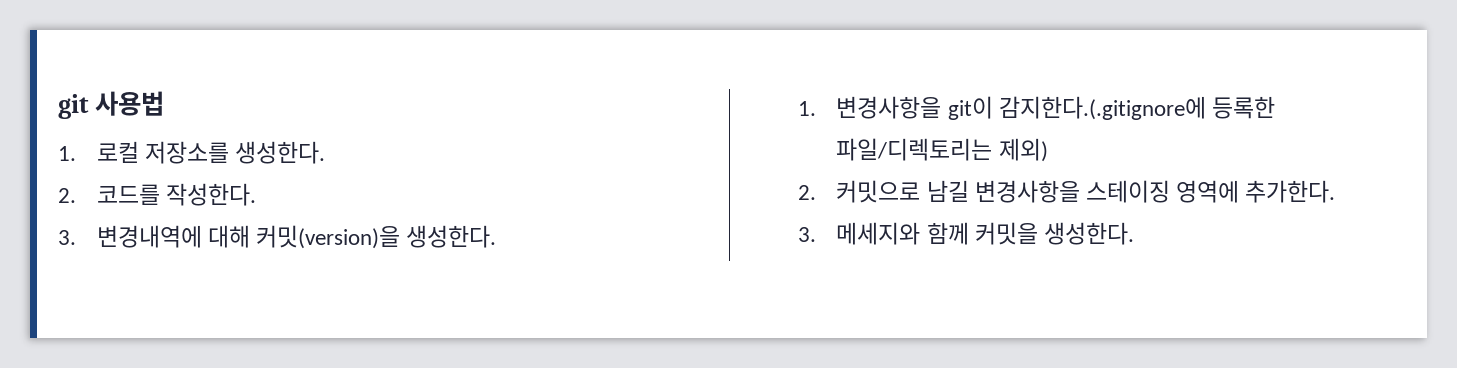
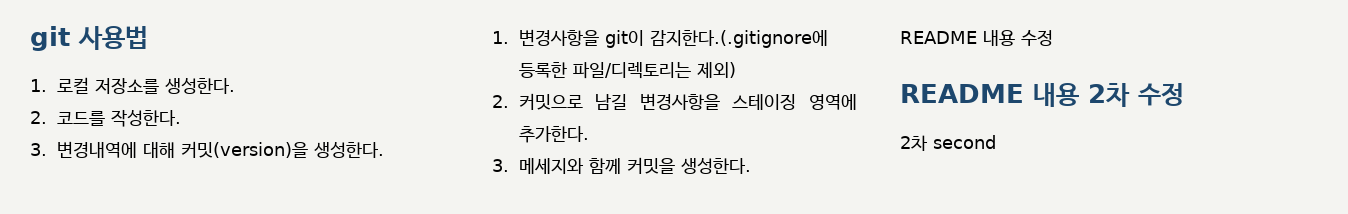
+ README 내용 수정
+ README 내용 2차 수정
+ 2차 second

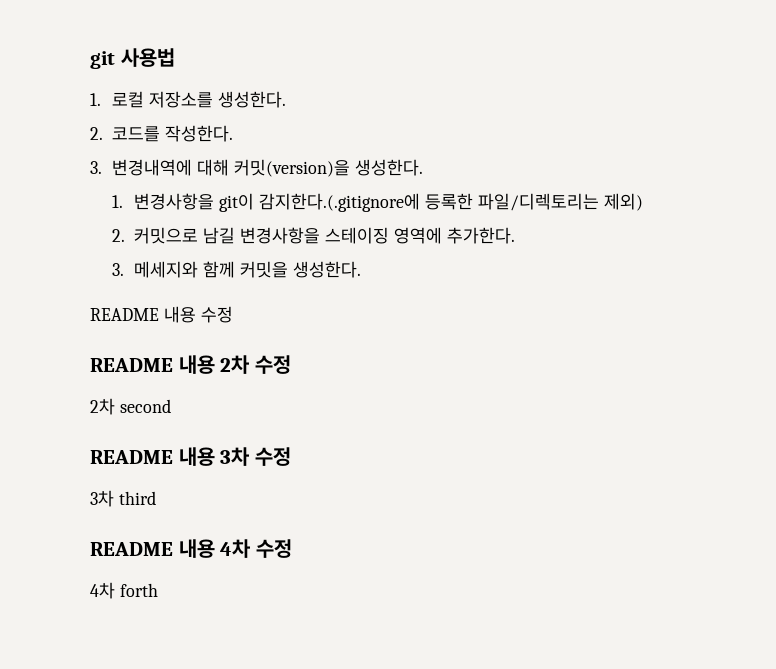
+ README 내용 3차 수정
+ 3차 third
+ README 내용 4차 수정
+ 4차 forth

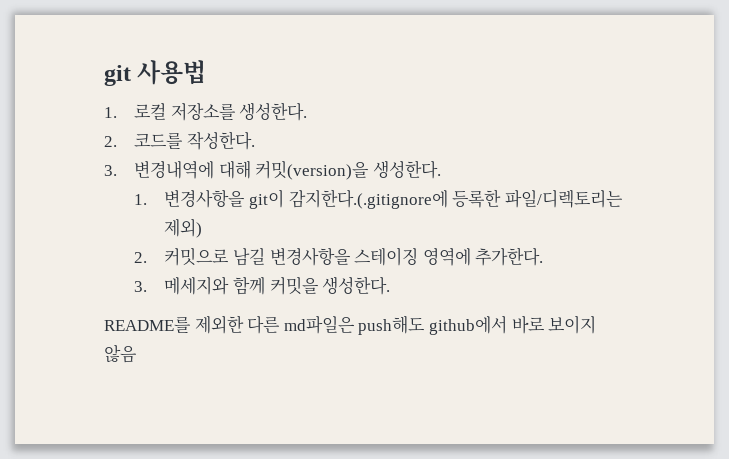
- README 내용 수정
- README 내용 2차 수정
- 2차 second
- README 내용 3차 수정
- 3차 third
- README 내용 4차 수정
- 4차 forth
+ README를 제외한 다른 md파일은 push해도 github에서 바로 보이지 않음

